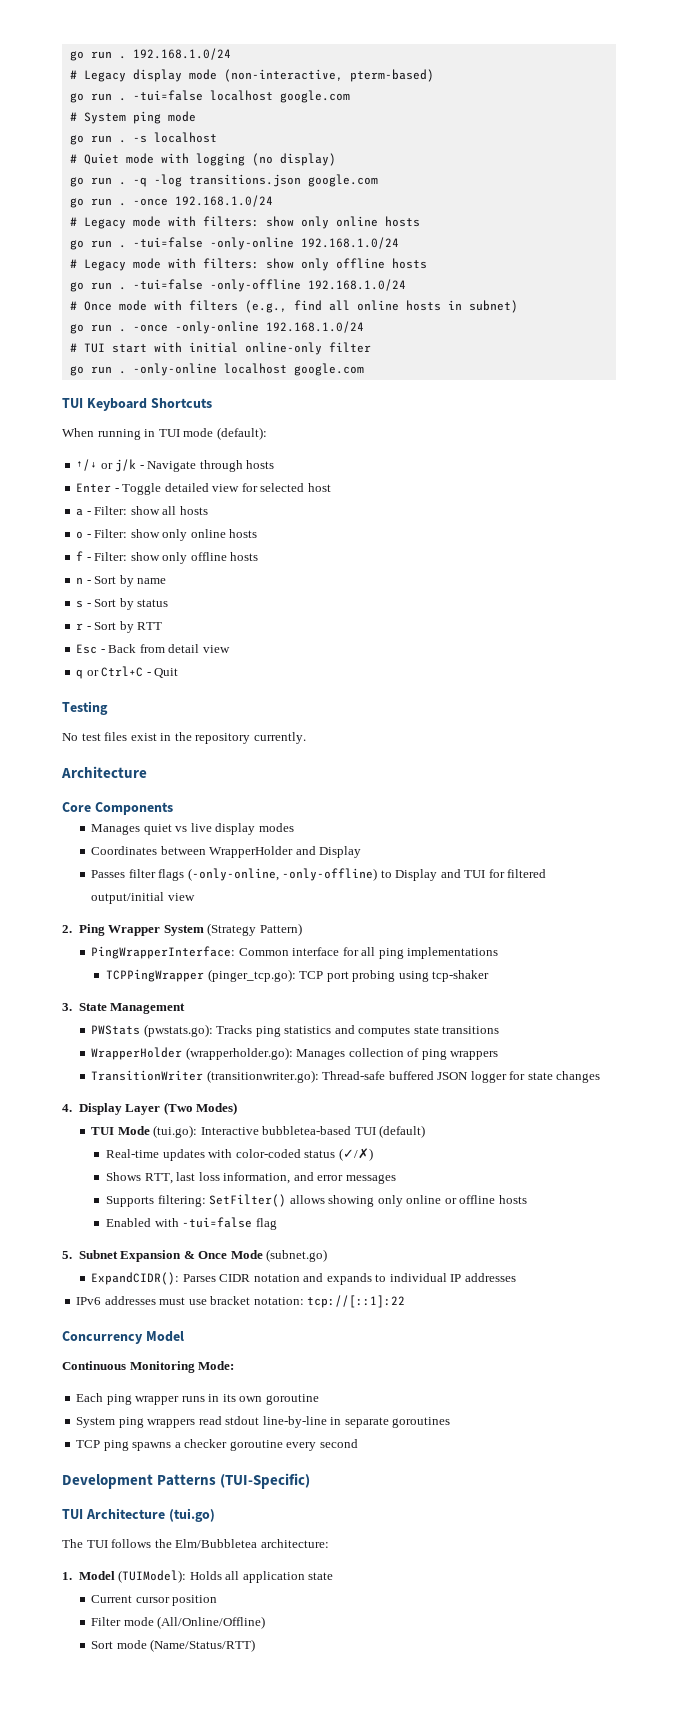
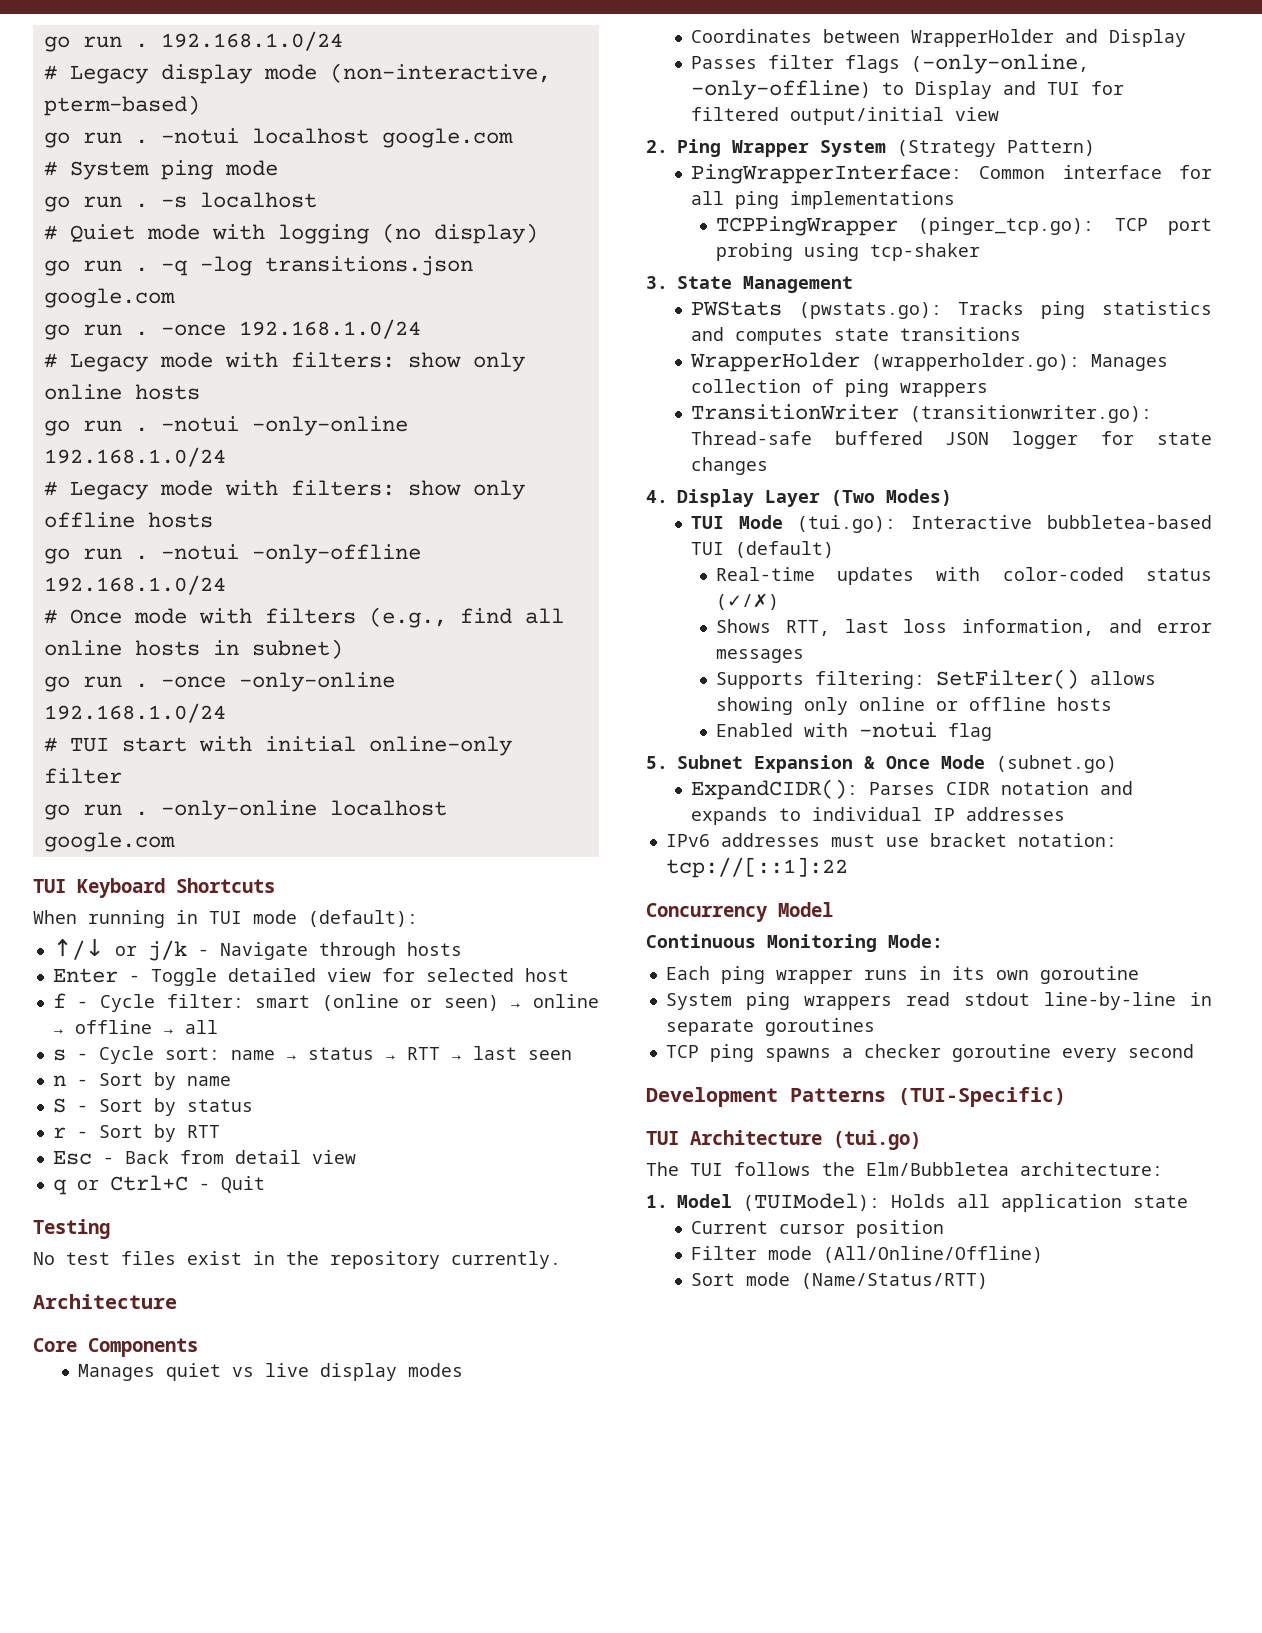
- -tui=false localhost google.com
+ -notui localhost google.com
- -tui=false -only-online 192.168.1.0/24
+ -notui -only-online 192.168.1.0/24
- -tui=false -only-offline 192.168.1.0/24
+ -notui -only-offline 192.168.1.0/24
- a - Filter: show all hosts
- o - Filter: show only online hosts
- f - Filter: show only offline hosts
+ f - Cycle filter: smart (online or seen) → online → offline → all
+ s - Cycle sort: name → status → RTT → last seen
- s - Sort by status
+ S - Sort by status
- Enabled with -tui=false flag
+ Enabled with -notui flag

